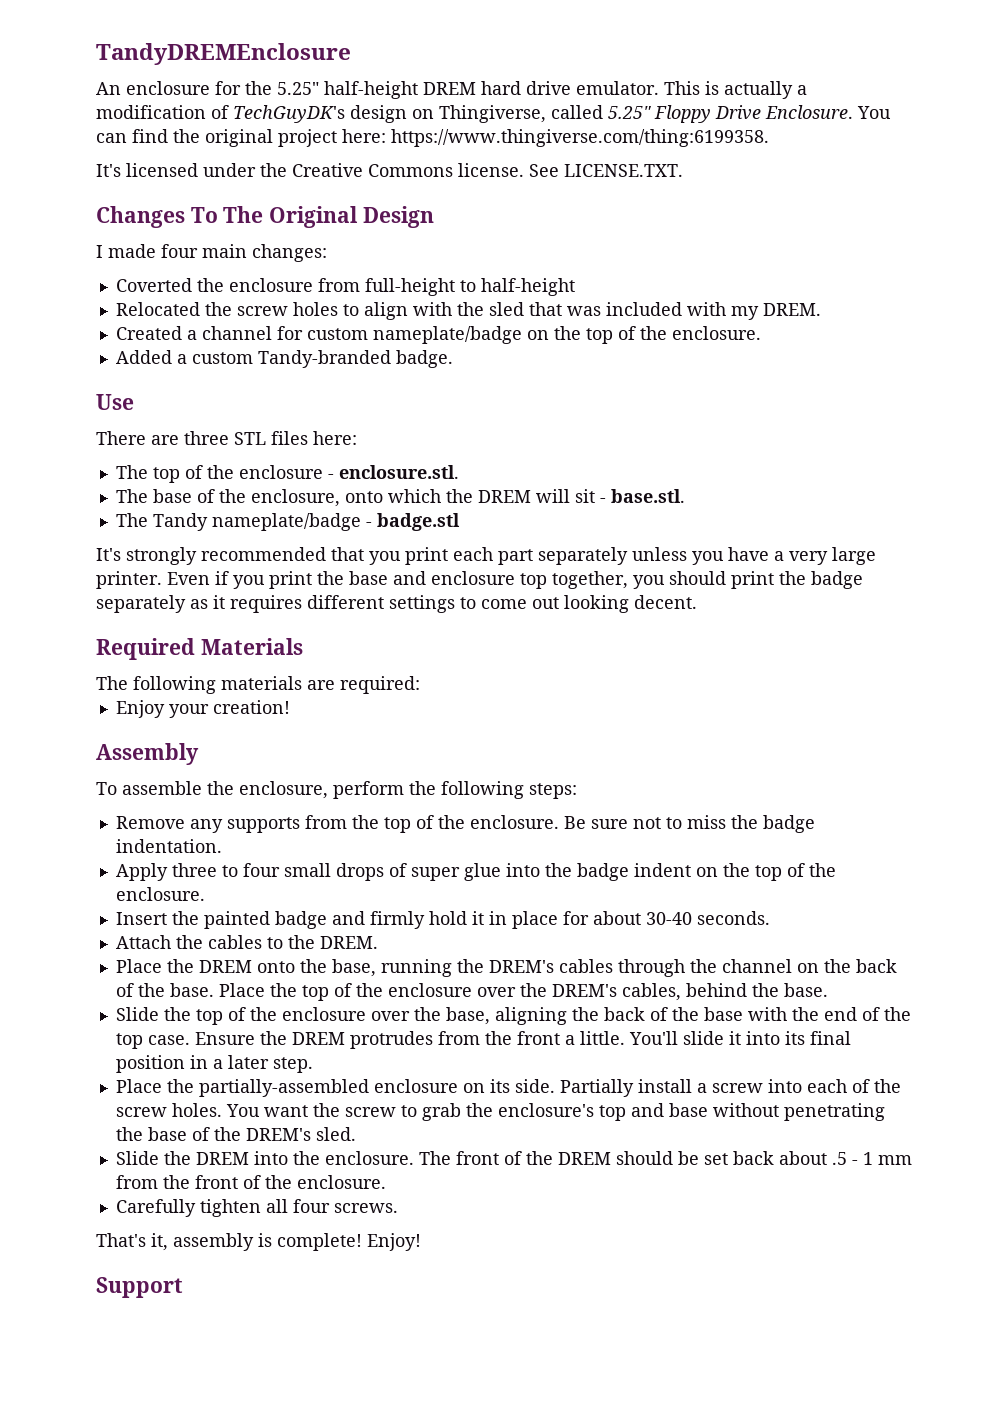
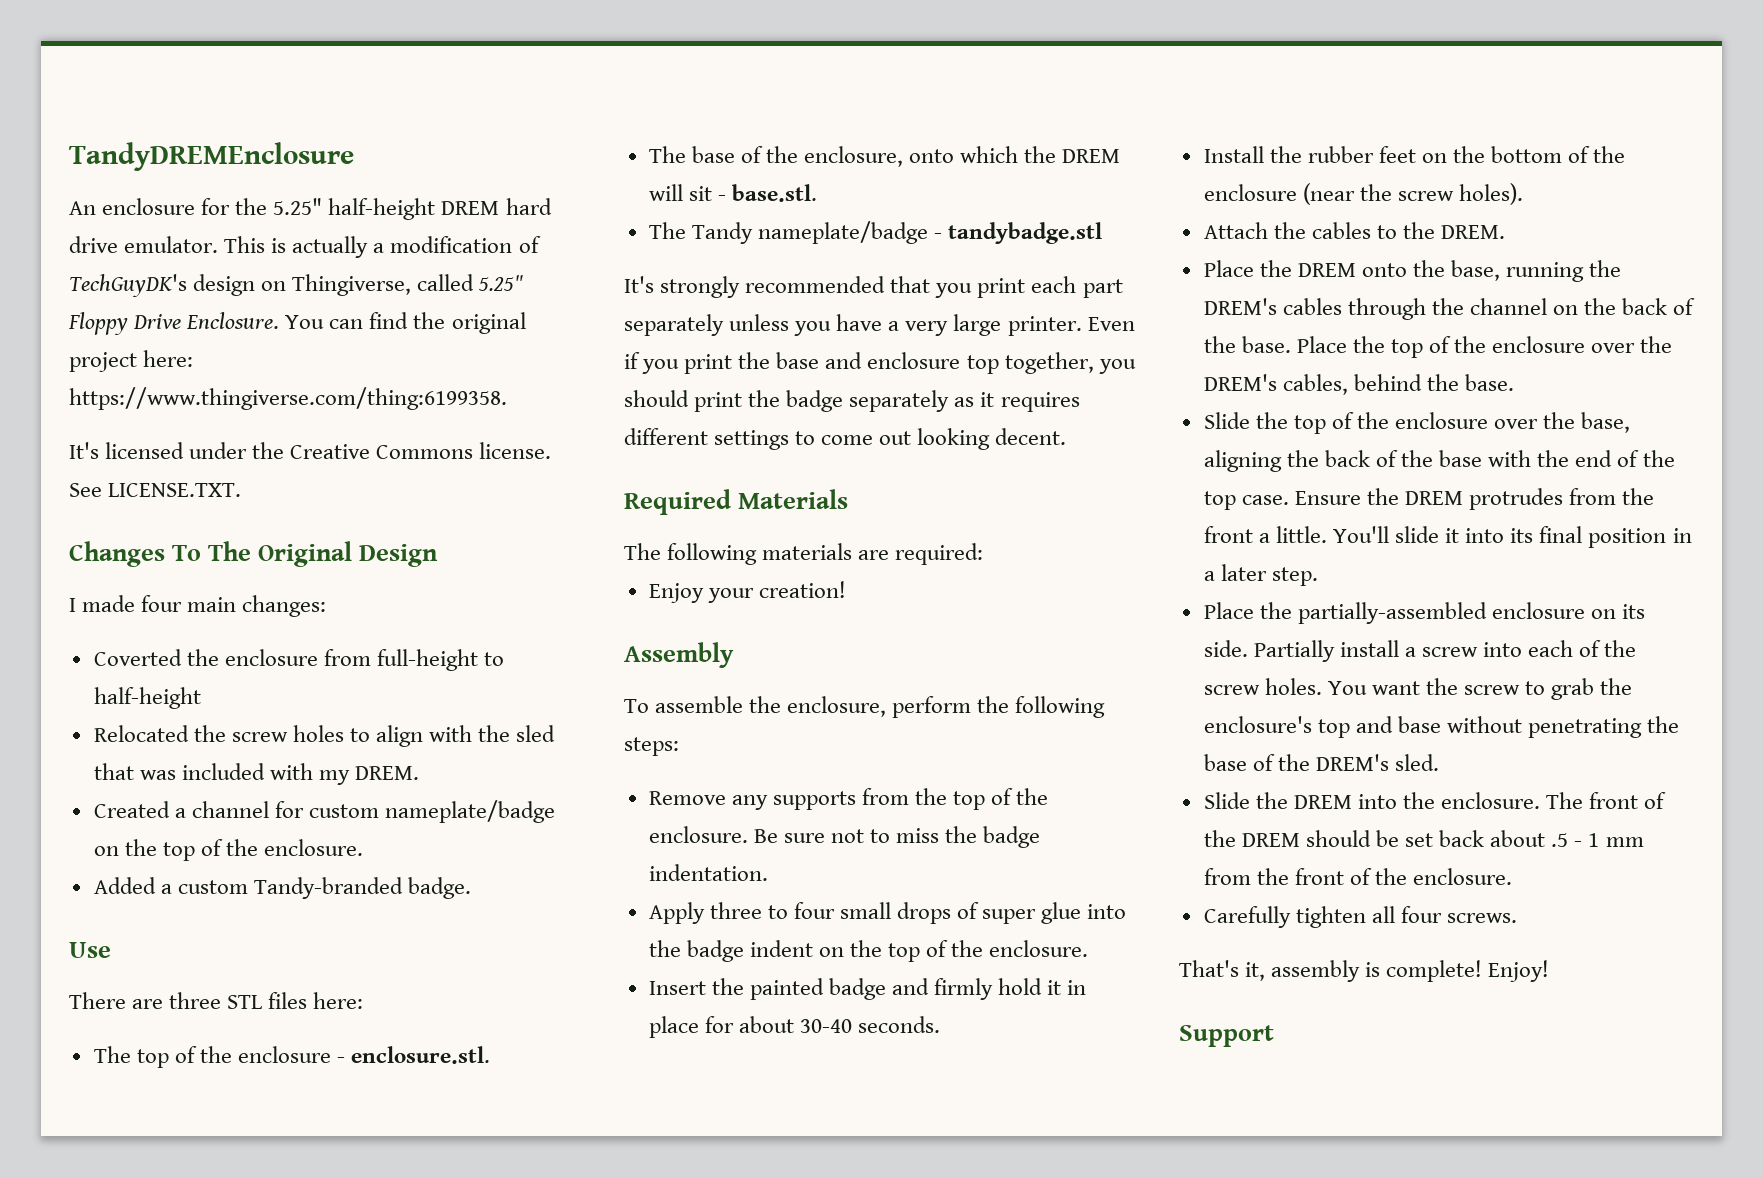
- The Tandy nameplate/badge - badge.stl
+ The Tandy nameplate/badge - tandybadge.stl
+ Install the rubber feet on the bottom of the enclosure (near the screw holes).

